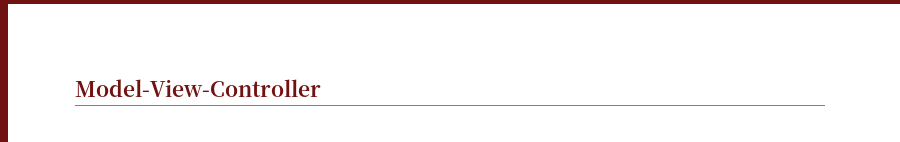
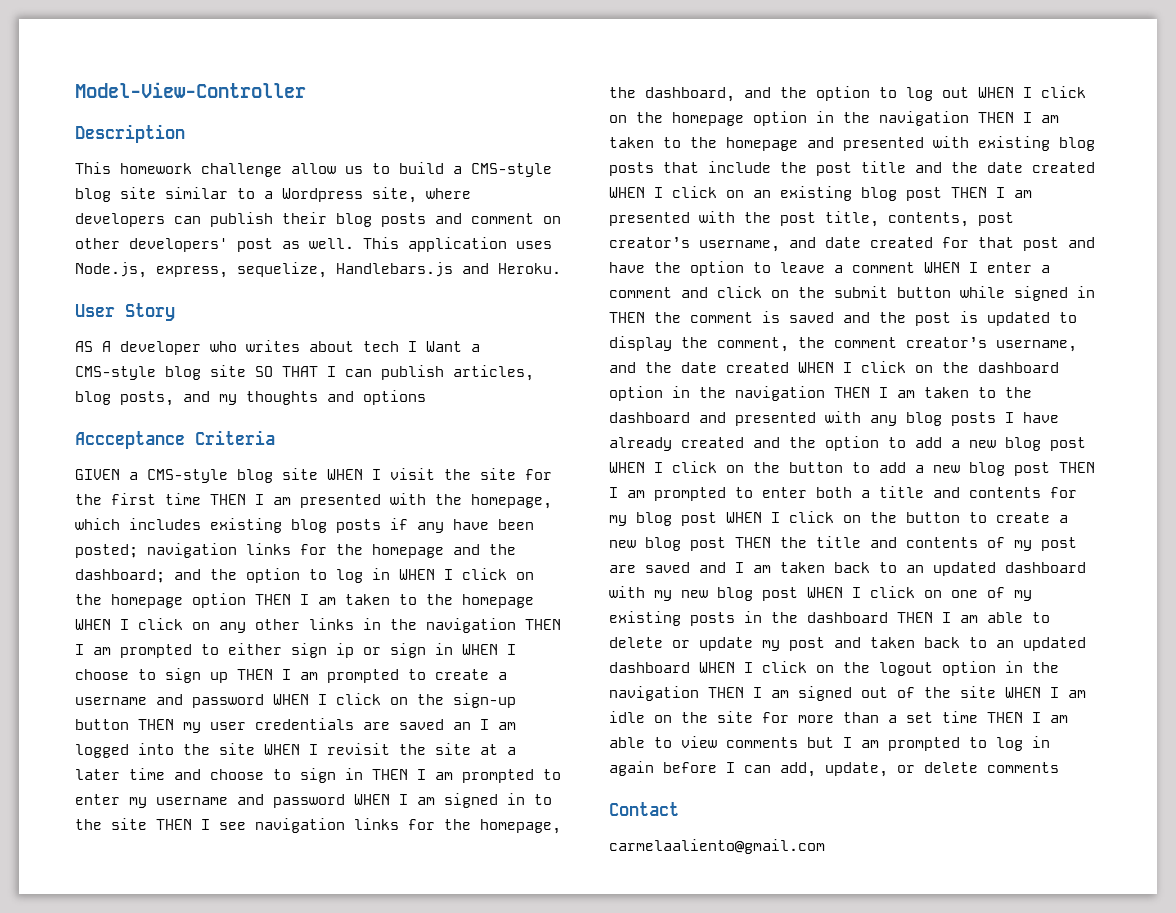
+ Description
+ This homework challenge allow us to build a CMS-style blog site similar to a Wordpress site, where developers can publish their blog posts and comment on other developers' post as well. This application uses Node.js, express, sequelize, Handlebars.js and Heroku.
+ User Story
+ AS A developer who writes about tech I Want a CMS-style blog site SO THAT I can publish articles, blog posts, and my thoughts and options
+ Accceptance Criteria
+ GIVEN a CMS-style blog site WHEN I visit the site for the first time THEN I am presented with the homepage, which includes existing blog posts if any have been posted; navigation links for the homepage and the dashboard; and the option to log in WHEN I click on the homepage option THEN I am taken to the homepage WHEN I click on any other links in the navigation THEN I am prompted to either sign ip or sign in WHEN I choose to sign up THEN I am prompted to create a username and password WHEN I click on the sign-up button THEN my user credentials are saved an I am logged into the site WHEN I revisit the site at a later time and choose to sign in THEN I am prompted to enter my username and password WHEN I am signed in to the site THEN I see navigation links for the homepage, the dashboard, and the option to log out WHEN I click on the homepage option in the navigation THEN I am taken to the homepage and presented with existing blog posts that include the post title and the date created WHEN I click on an existing blog post THEN I am presented with the post title, contents, post creator’s username, and date created for that post and have the option to leave a comment WHEN I enter a comment and click on the submit button while signed in THEN the comment is saved and the post is updated to display the comment, the comment creator’s username, and the date created WHEN I click on the dashboard option in the navigation THEN I am taken to the dashboard and presented with any blog posts I have already created and the option to add a new blog post WHEN I click on the button to add a new blog post THEN I am prompted to enter both a title and contents for my blog post WHEN I click on the button to create a new blog post THEN the title and contents of my post are saved and I am taken back to an updated dashboard with my new blog post WHEN I click on one of my existing posts in the dashboard THEN I am able to delete or update my post and taken back to an updated dashboard WHEN I click on the logout option in the navigation THEN I am signed out of the site WHEN I am idle on the site for more than a set time THEN I am able to view comments but I am prompted to log in again before I can add, update, or delete comments
+ Contact
+ carmelaaliento@gmail.com

